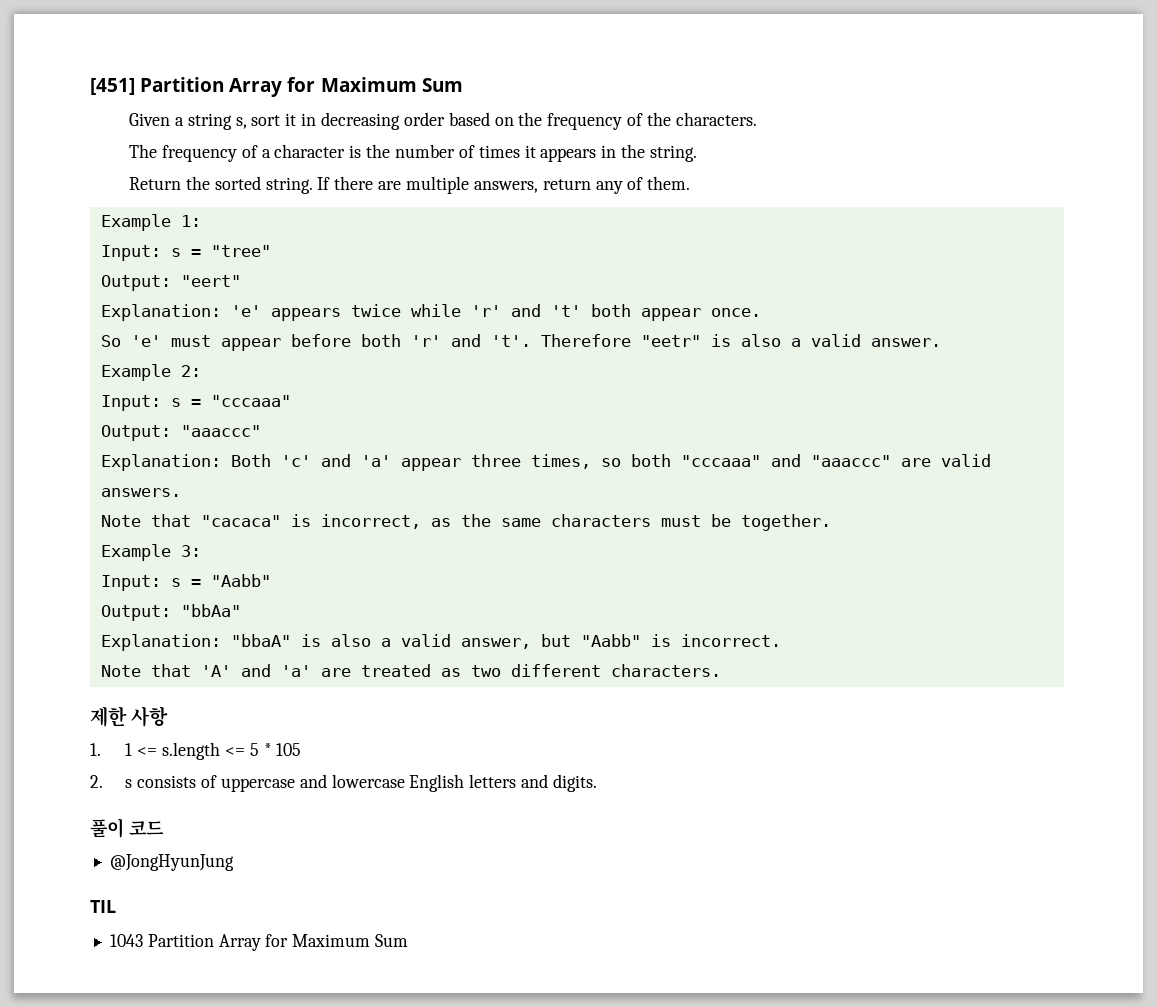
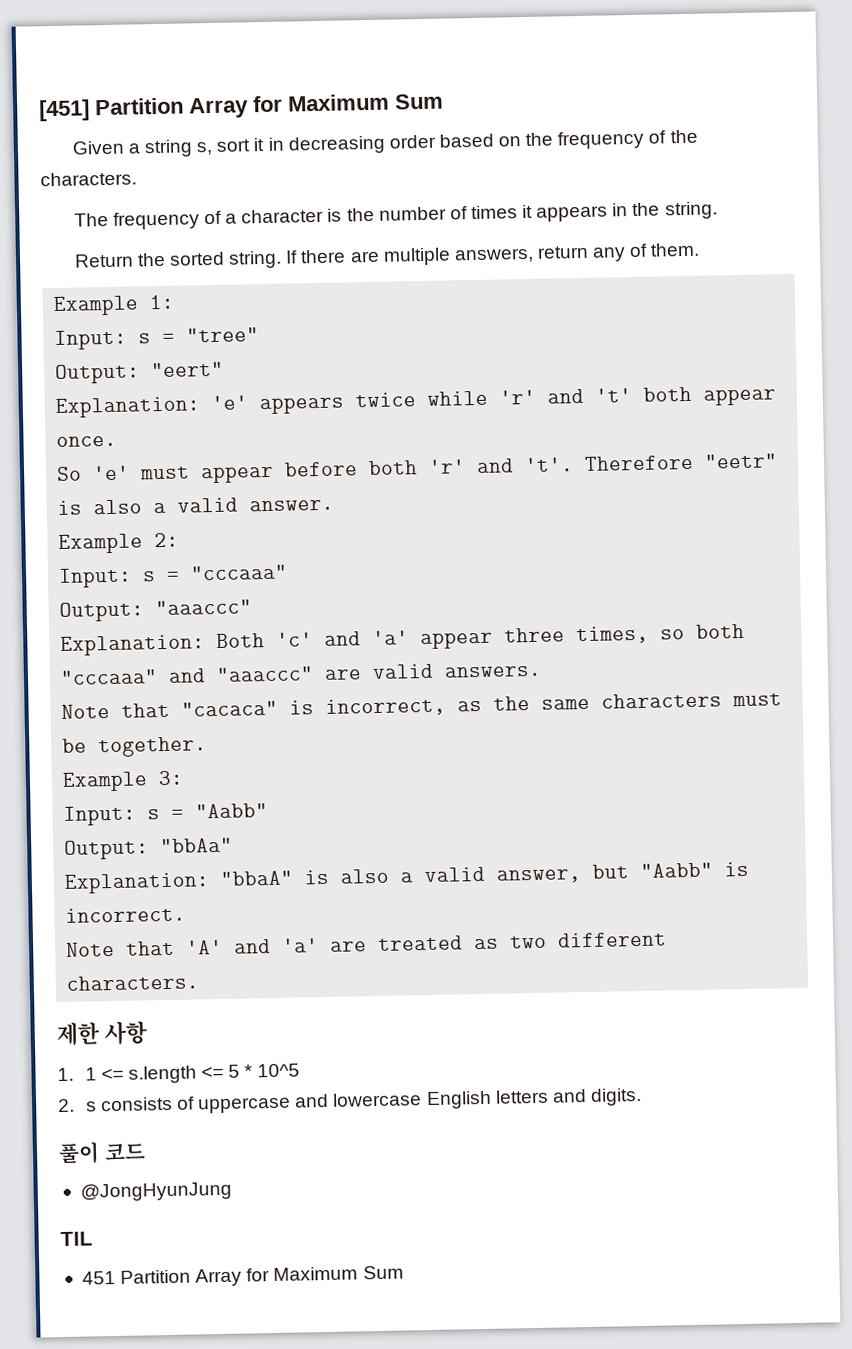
- 1. 1 <= s.length <= 5 * 105
+ 1. 1 <= s.length <= 5 * 10^5
- 1043 Partition Array for Maximum Sum
+ 451 Partition Array for Maximum Sum

